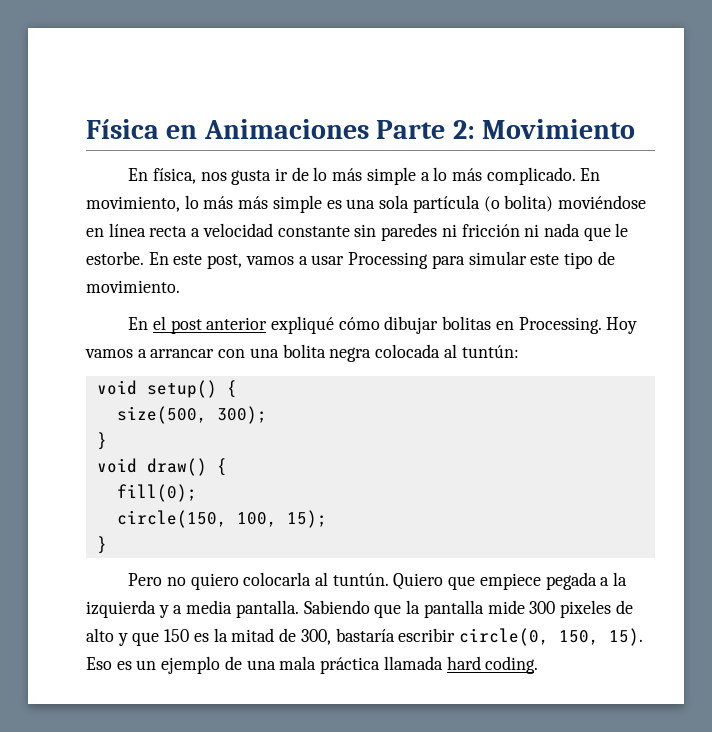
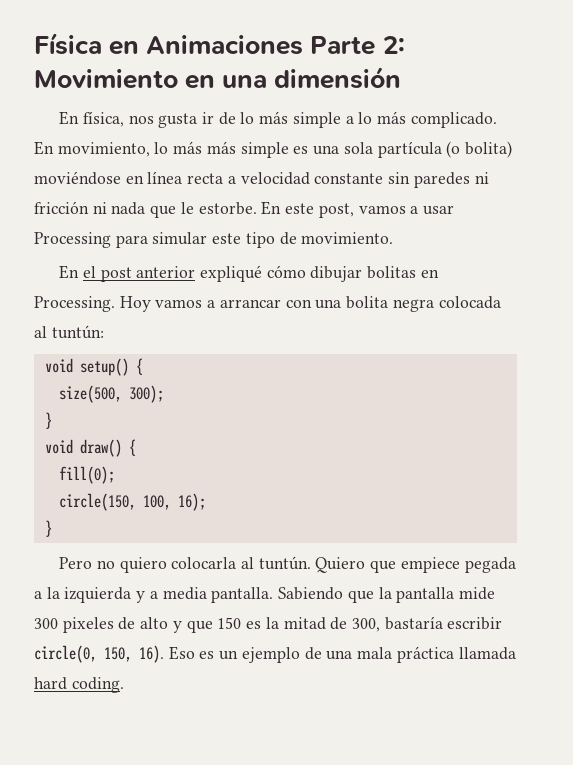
- Física en Animaciones Parte 2: Movimiento
+ Física en Animaciones Parte 2: Movimiento en una dimensión
- circle(150, 100, 15);
+ circle(150, 100, 16);
- Sabiendo que la pantalla mide 300 pixeles de alto y que 150 es la mitad de 300, bastaría escribir circle(0, 150, 15).
+ Sabiendo que la pantalla mide 300 pixeles de alto y que 150 es la mitad de 300, bastaría escribir circle(0, 150, 16).

